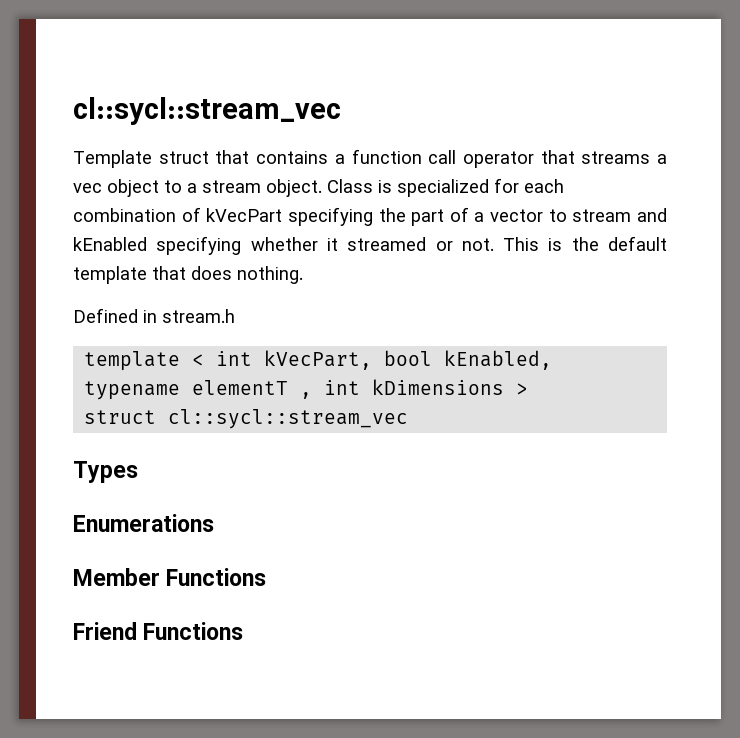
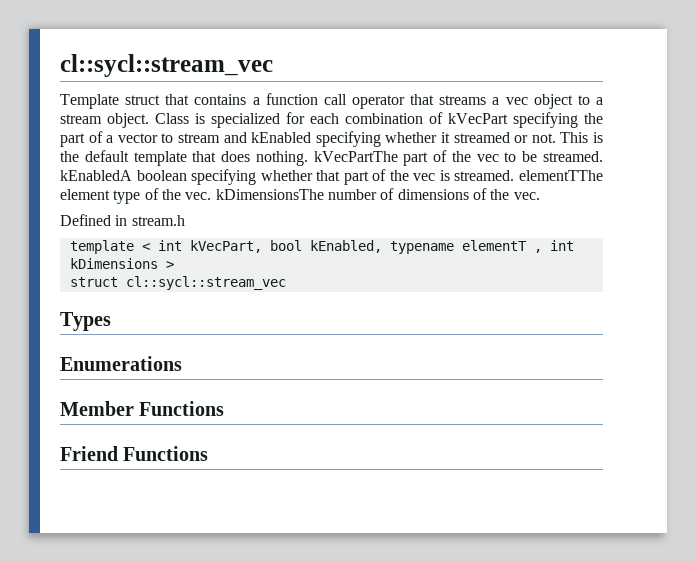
- This is the default template that does nothing.
+ This is the default template that does nothing. kVecPartThe part of the vec to be streamed. kEnabledA boolean specifying whether that part of the vec is streamed. elementTThe element type of the vec. kDimensionsThe number of dimensions of the vec.

